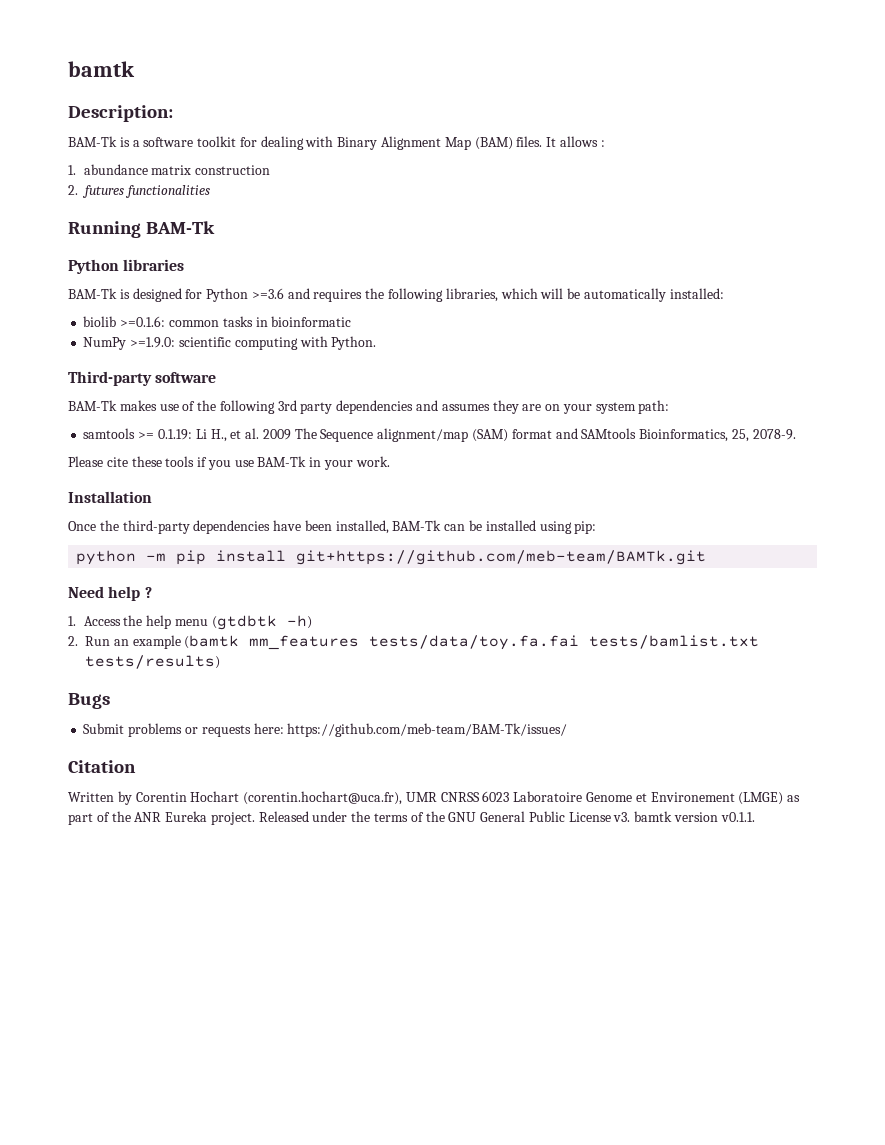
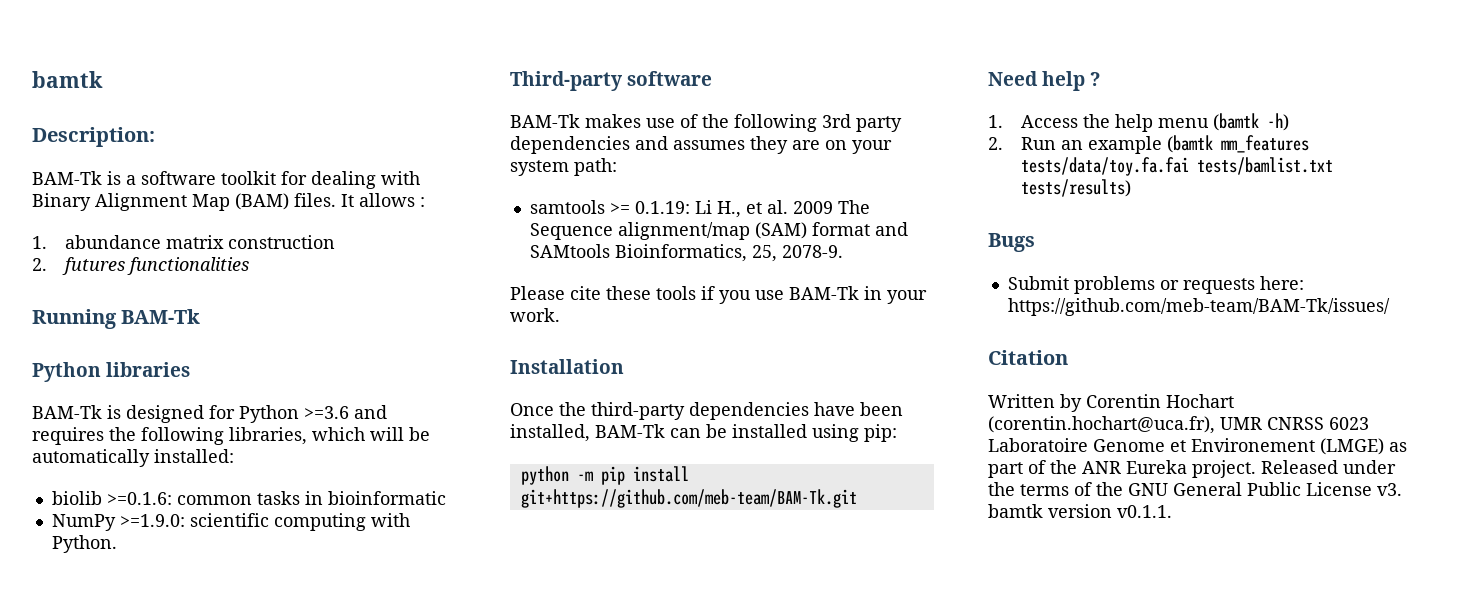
- python -m pip install git+https://github.com/meb-team/BAMTk.git
+ python -m pip install git+https://github.com/meb-team/BAM-Tk.git
- 1. Access the help menu (gtdbtk -h)
+ 1. Access the help menu (bamtk -h)

